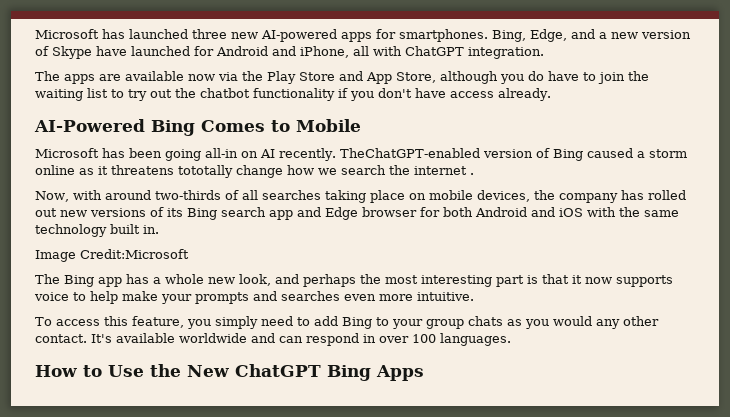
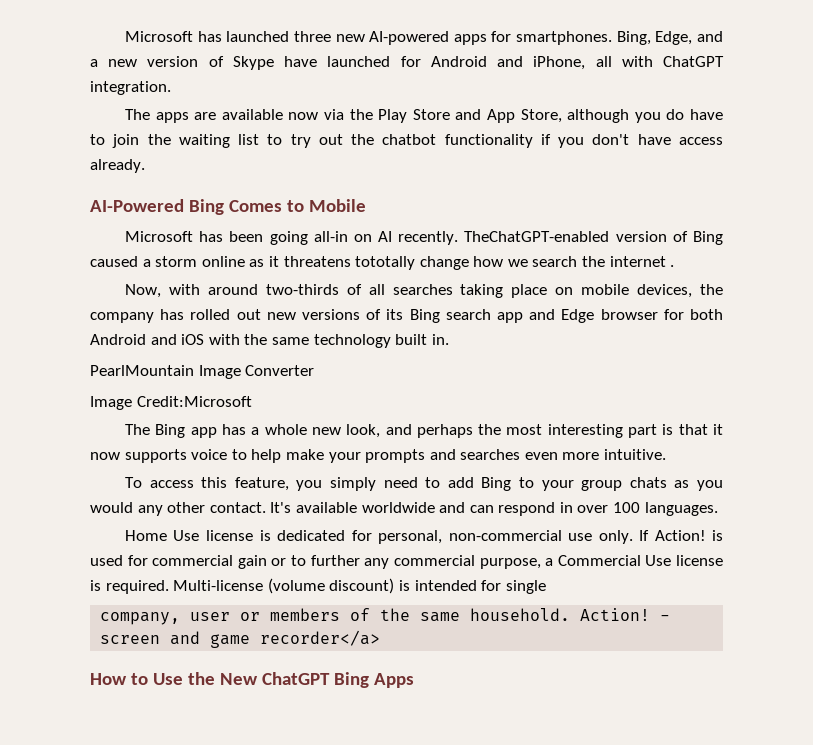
+ PearlMountain Image Converter
+ Home Use license is dedicated for personal, non-commercial use only. If Action! is used for commercial gain or to further any commercial purpose, a Commercial Use license is required. Multi-license (volume discount) is intended for single
+ company, user or members of the same household. Action! - screen and game recorder</a>

